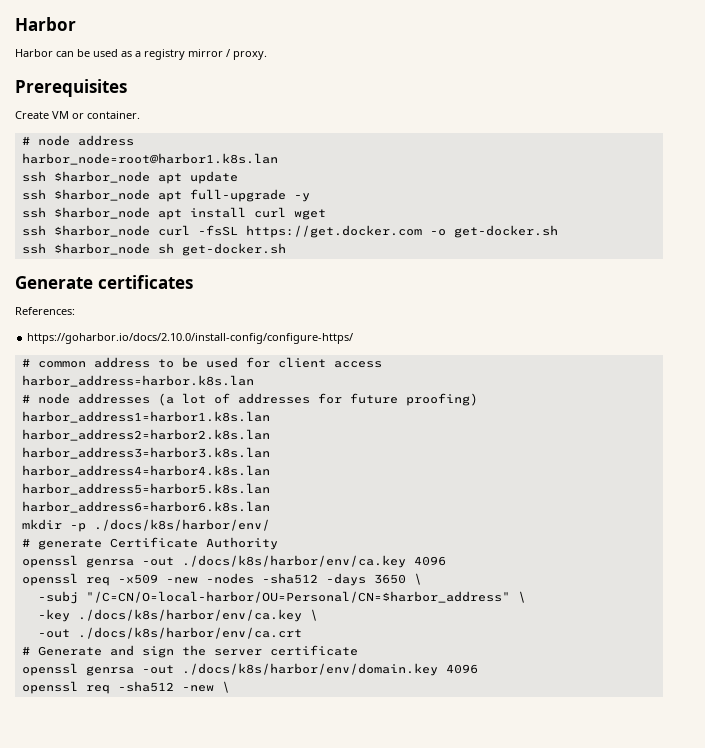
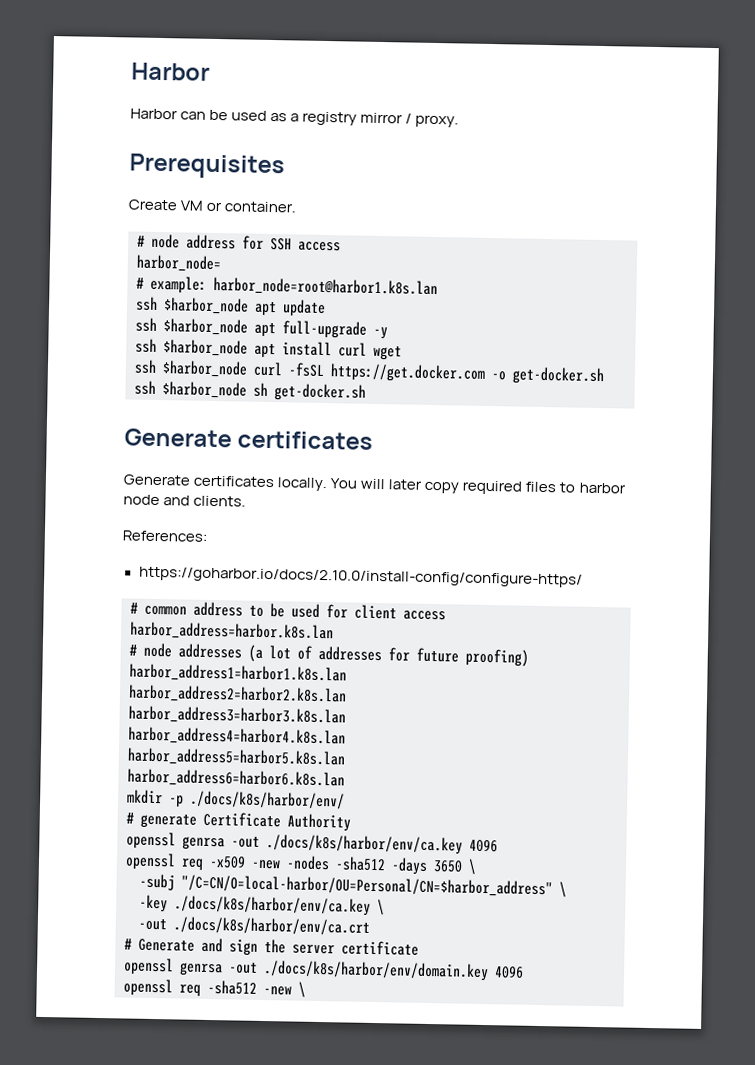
- # node address
- harbor_node=root@harbor1.k8s.lan
+ # node address for SSH access
+ harbor_node=
+ # example: harbor_node=root@harbor1.k8s.lan
+ Generate certificates locally. You will later copy required files to harbor node and clients.

